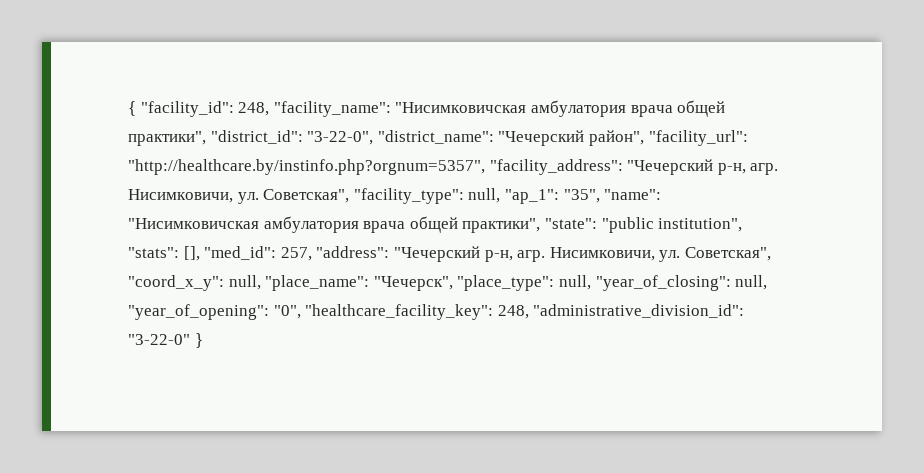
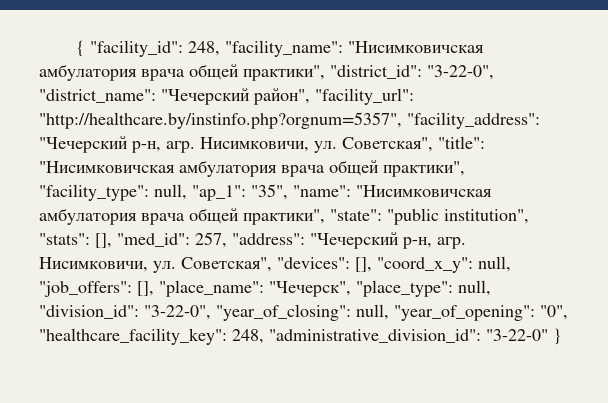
- Нисимковичи, ул. Советская", "facility_type": null, "ap_1": "35", "name": "Нисимковичская амбулатория врача общей практики", "state": "public institution", "stats": [], "med_id": 257, "address": "Чечерский р-н, агр.
+ Нисимковичи, ул. Советская", "title": "Нисимковичская амбулатория врача общей практики", "facility_type": null, "ap_1": "35", "name": "Нисимковичская амбулатория врача общей практики", "state": "public institution", "stats": [], "med_id": 257, "address": "Чечерский р-н, агр.
- Нисимковичи, ул. Советская", "coord_x_y": null, "place_name": "Чечерск", "place_type": null, "year_of_closing": null, "year_of_opening": "0", "healthcare_facility_key": 248, "administrative_division_id": "3-22-0" }
+ Нисимковичи, ул. Советская", "devices": [], "coord_x_y": null, "job_offers": [], "place_name": "Чечерск", "place_type": null, "division_id": "3-22-0", "year_of_closing": null, "year_of_opening": "0", "healthcare_facility_key": 248, "administrative_division_id": "3-22-0" }

